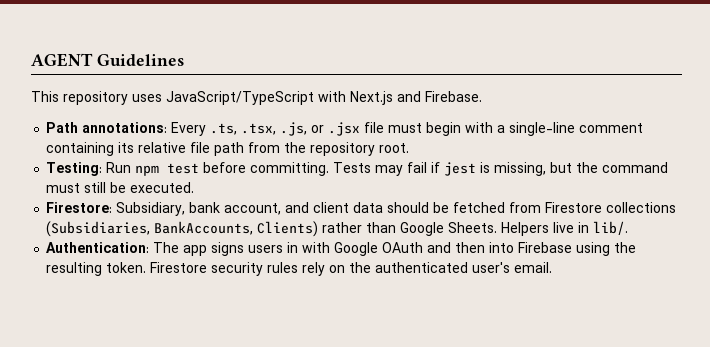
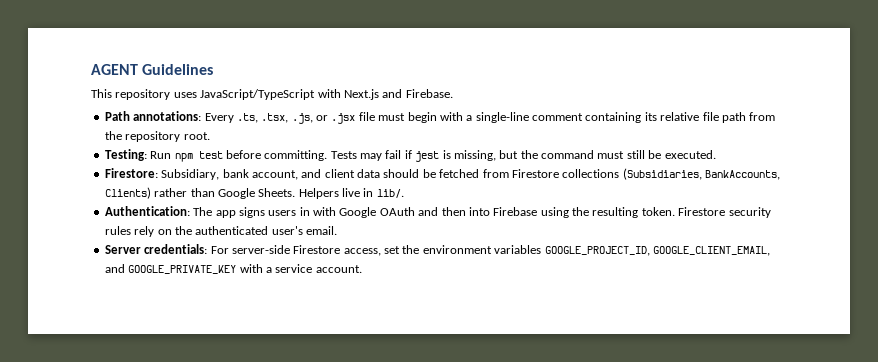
+ Server credentials: For server-side Firestore access, set the environment variables GOOGLE_PROJECT_ID, GOOGLE_CLIENT_EMAIL, and GOOGLE_PRIVATE_KEY with a service account.

